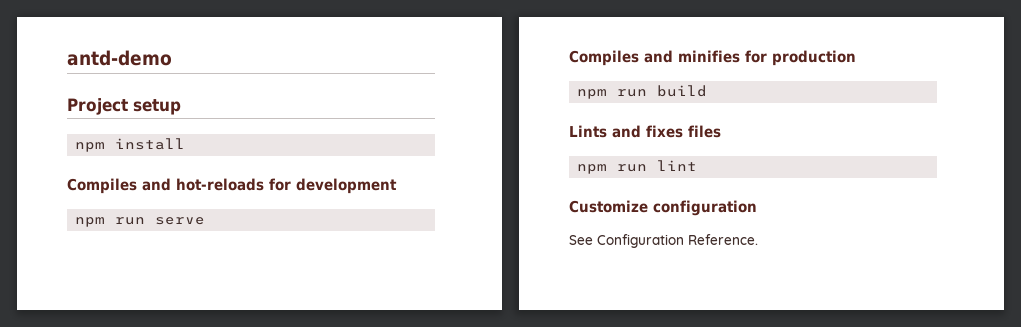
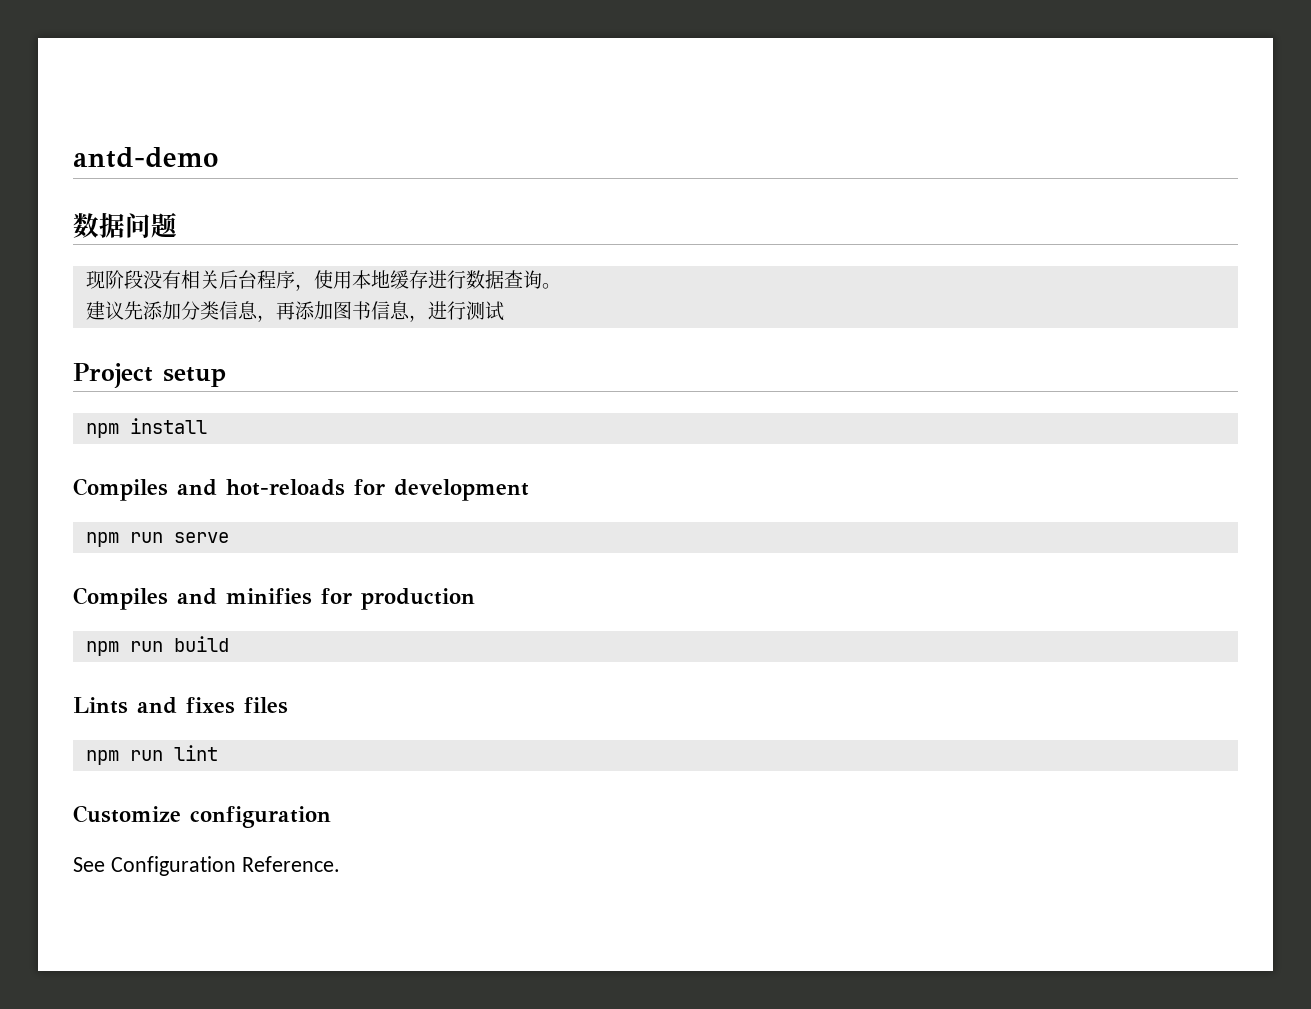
+ 数据问题
+ 现阶段没有相关后台程序，使用本地缓存进行数据查询。
+ 建议先添加分类信息，再添加图书信息，进行测试

